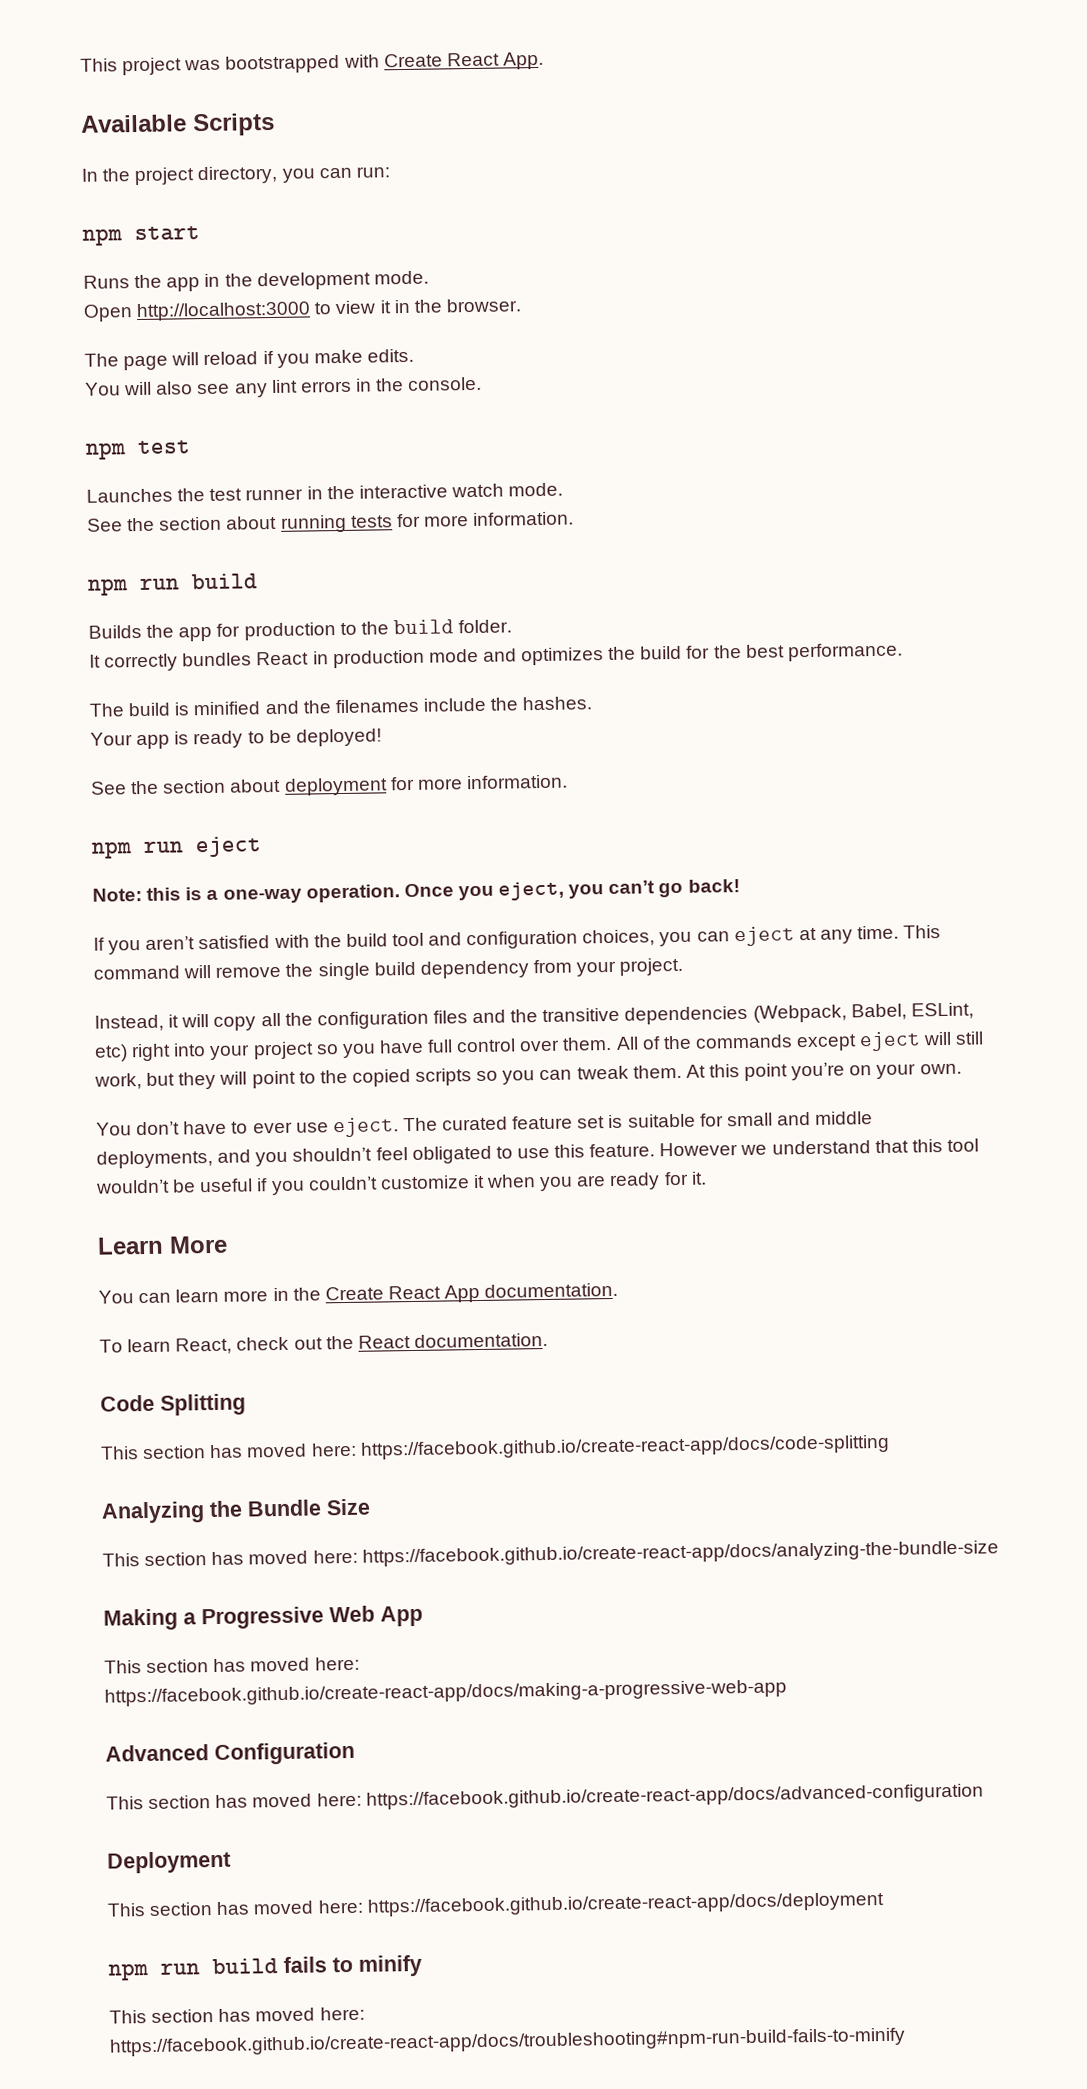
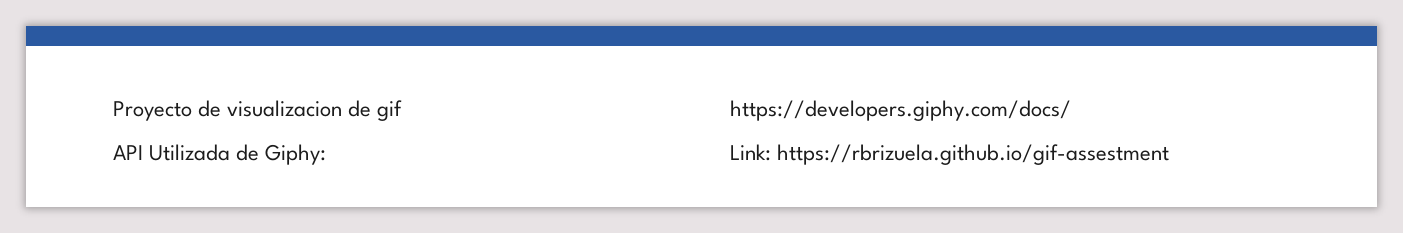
- This project was bootstrapped with Create React App.
- Available Scripts
- In the project directory, you can run:
- npm start
- Runs the app in the development mode.
- Open http://localhost:3000 to view it in the browser.
- The page will reload if you make edits.
- You will also see any lint errors in the console.
- npm test
- Launches the test runner in the interactive watch mode.
- See the section about running tests for more information.
- npm run build
- Builds the app for production to the build folder.
- It correctly bundles React in production mode and optimizes the build for the best performance.
- The build is minified and the filenames include the hashes.
- Your app is ready to be deployed!
- See the section about deployment for more information.
- npm run eject
- Note: this is a one-way operation. Once you eject, you can’t go back!
- If you aren’t satisfied with the build tool and configuration choices, you can eject at any time. This command will remove the single build dependency from your project.
- Instead, it will copy all the configuration files and the transitive dependencies (Webpack, Babel, ESLint, etc) right into your project so you have full control over them. All of the commands except eject will still work, but they will point to the copied scripts so you can tweak them. At this point you’re on your own.
- You don’t have to ever use eject. The curated feature set is suitable for small and middle deployments, and you shouldn’t feel obligated to use this feature. However we understand that this tool wouldn’t be useful if you couldn’t customize it when you are ready for it.
- Learn More
- You can learn more in the Create React App documentation.
- To learn React, check out the React documentation.
- Code Splitting
- This section has moved here: https://facebook.github.io/create-react-app/docs/code-splitting
- Analyzing the Bundle Size
- This section has moved here: https://facebook.github.io/create-react-app/docs/analyzing-the-bundle-size
- Making a Progressive Web App
- This section has moved here: https://facebook.github.io/create-react-app/docs/making-a-progressive-web-app
- Advanced Configuration
- This section has moved here: https://facebook.github.io/create-react-app/docs/advanced-configuration
- Deployment
- This section has moved here: https://facebook.github.io/create-react-app/docs/deployment
- npm run build fails to minify
- This section has moved here: https://facebook.github.io/create-react-app/docs/troubleshooting#npm-run-build-fails-to-minify
+ Proyecto de visualizacion de gif
+ API Utilizada de Giphy: https://developers.giphy.com/docs/
+ Link: https://rbrizuela.github.io/gif-assestment

